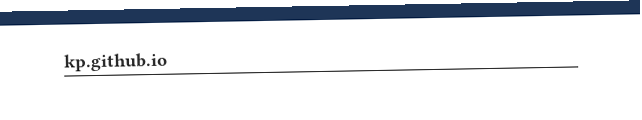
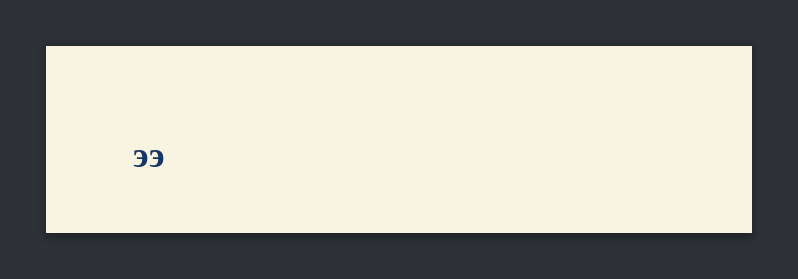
- kp.github.io
+ ээ

